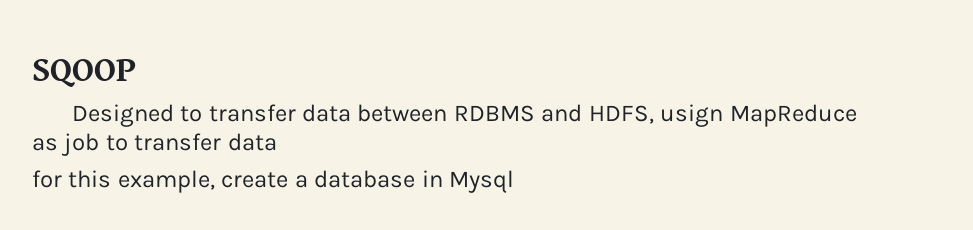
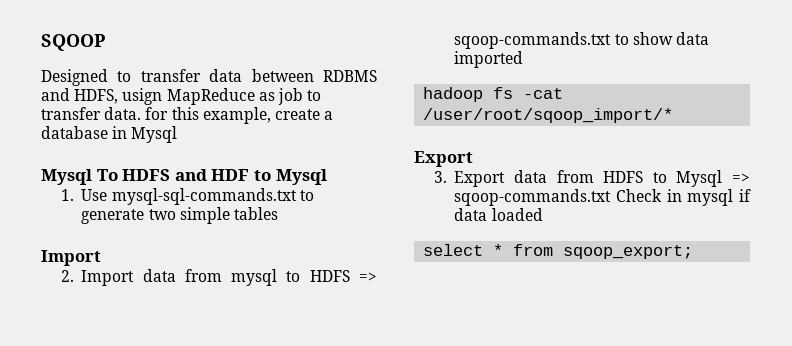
- Designed to transfer data between RDBMS and HDFS, usign MapReduce as job to transfer data
- for this example, create a database in Mysql
+ Designed to transfer data between RDBMS and HDFS, usign MapReduce as job to transfer data. for this example, create a database in Mysql
+ Mysql To HDFS and HDF to Mysql
+ 1. Use mysql-sql-commands.txt to generate two simple tables
+ Import
+ 2. Import data from mysql to HDFS => sqoop-commands.txt to show data imported
+ hadoop fs -cat /user/root/sqoop_import/*
+ Export
+ 3. Export data from HDFS to Mysql => sqoop-commands.txt Check in mysql if data loaded
+ select * from sqoop_export;

